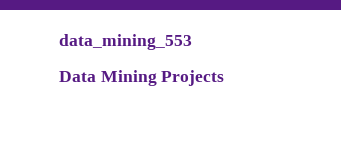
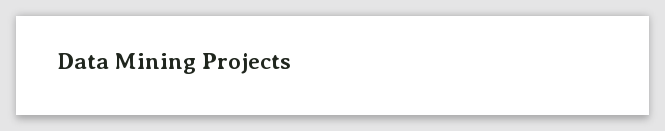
- data_mining_553

